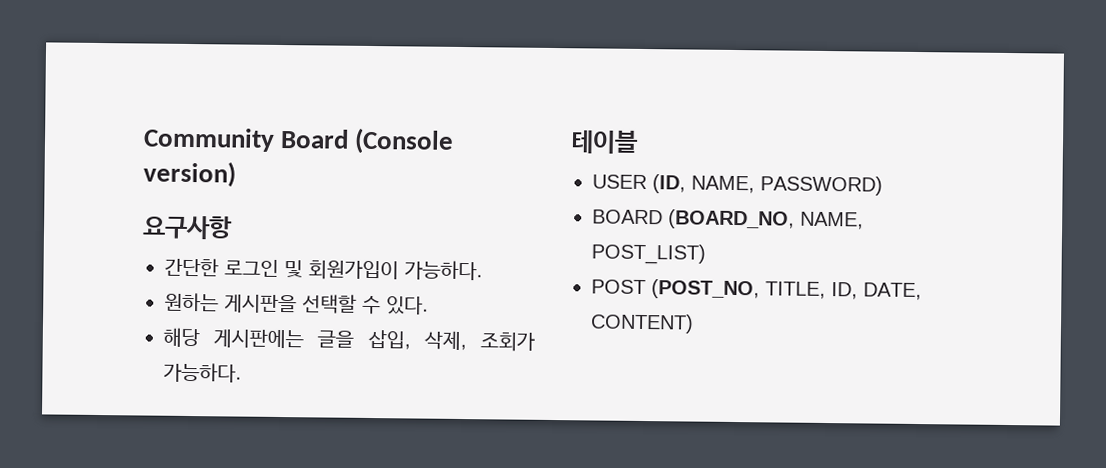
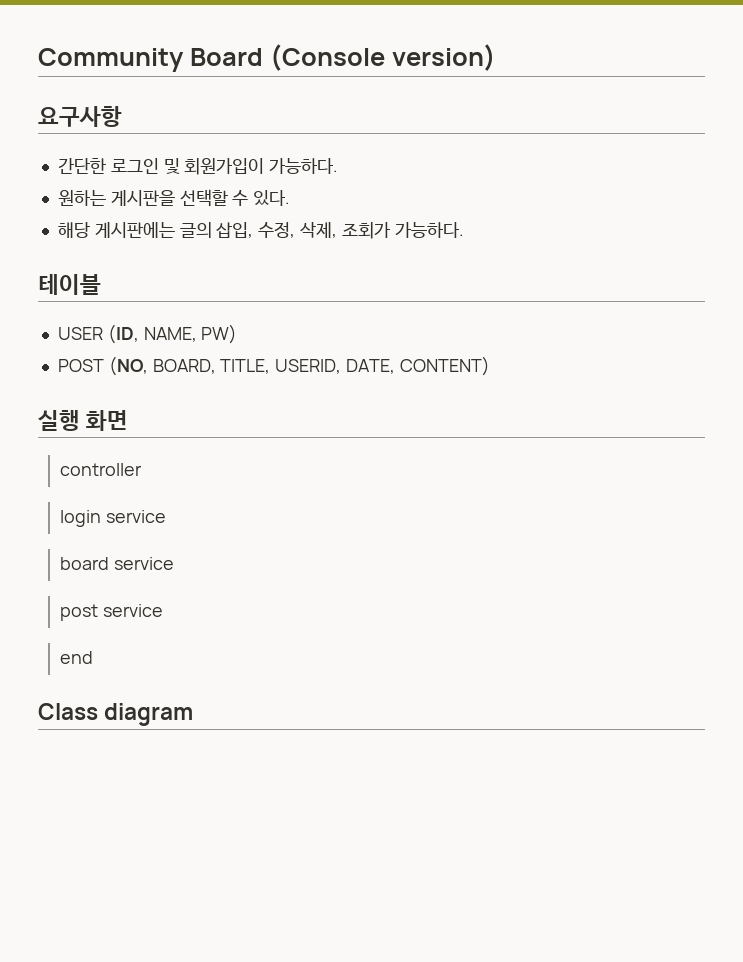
- 해당 게시판에는 글을 삽입, 삭제, 조회가 가능하다.
+ 해당 게시판에는 글의 삽입, 수정, 삭제, 조회가 가능하다.
- USER (ID, NAME, PASSWORD)
- BOARD (BOARD_NO, NAME, POST_LIST)
- POST (POST_NO, TITLE, ID, DATE, CONTENT)
+ USER (ID, NAME, PW)
+ POST (NO, BOARD, TITLE, USERID, DATE, CONTENT)
+ 실행 화면
+ controller
+ login service
+ board service
+ post service
+ end
+ Class diagram

